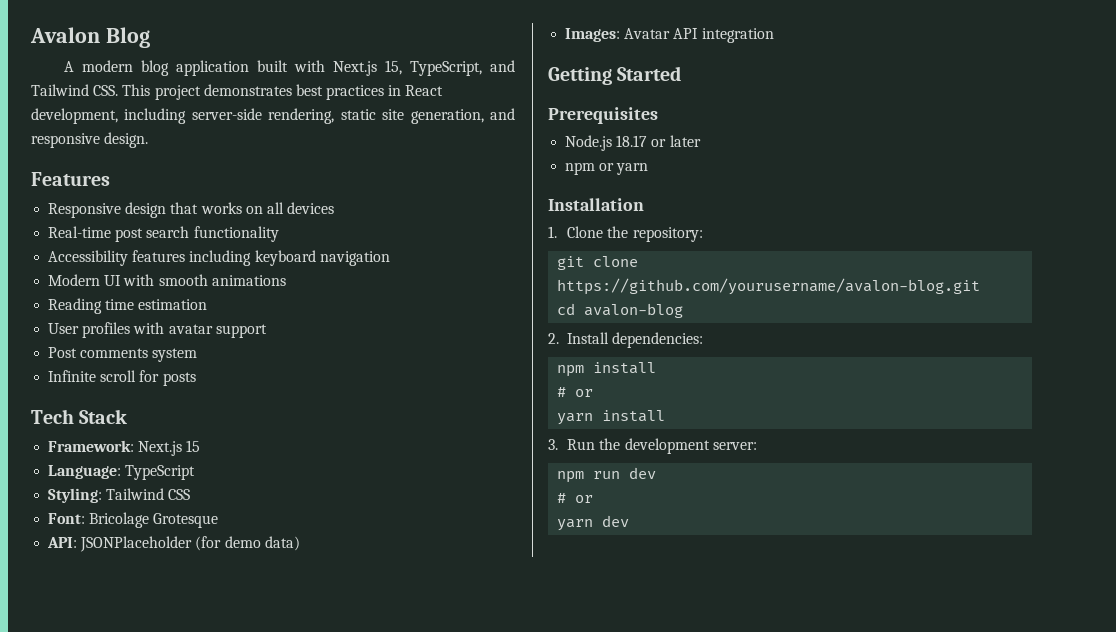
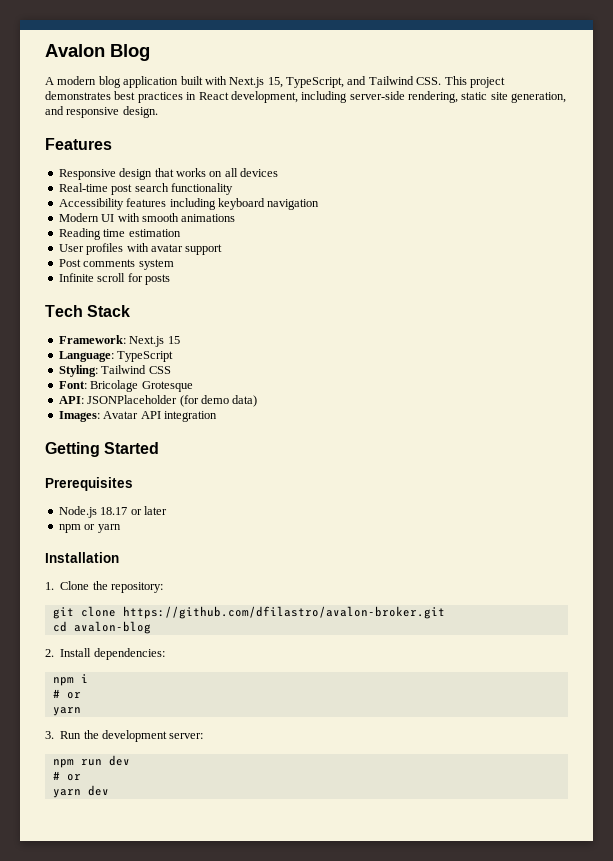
- git clone https://github.com/yourusername/avalon-blog.git
+ git clone https://github.com/dfilastro/avalon-broker.git
- npm install
+ npm i
  # or
- yarn install
+ yarn

